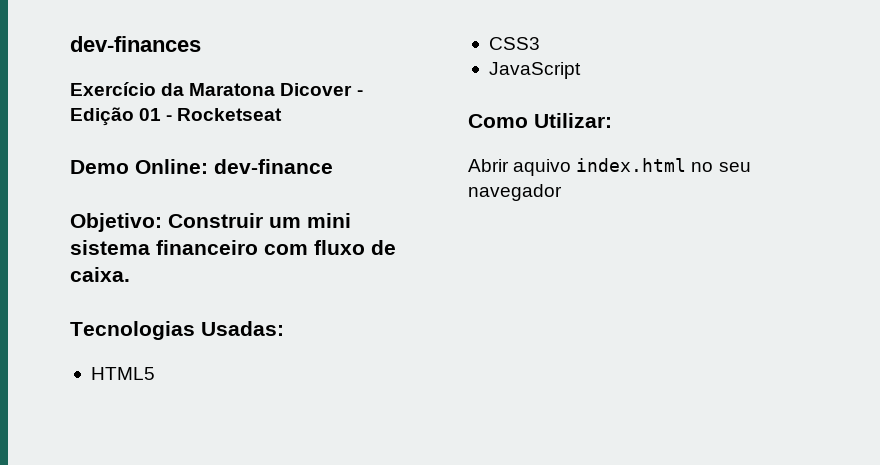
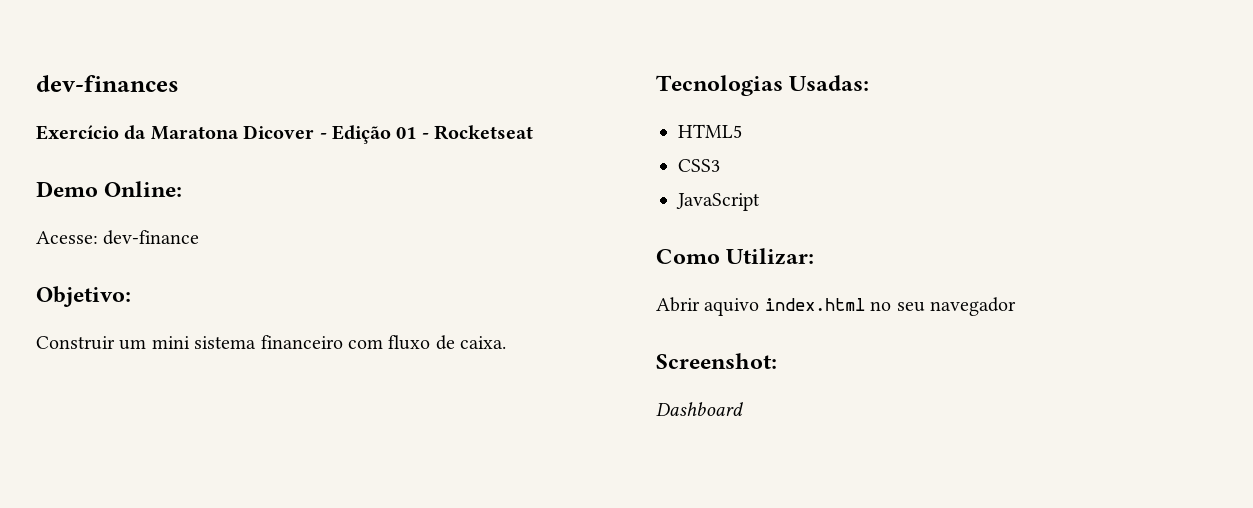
- Demo Online: dev-finance
+ Demo Online:
+ Acesse: dev-finance
- Objetivo: Construir um mini sistema financeiro com fluxo de caixa.
+ Objetivo:
+ Construir um mini sistema financeiro com fluxo de caixa.
+ Screenshot:
+ Dashboard

